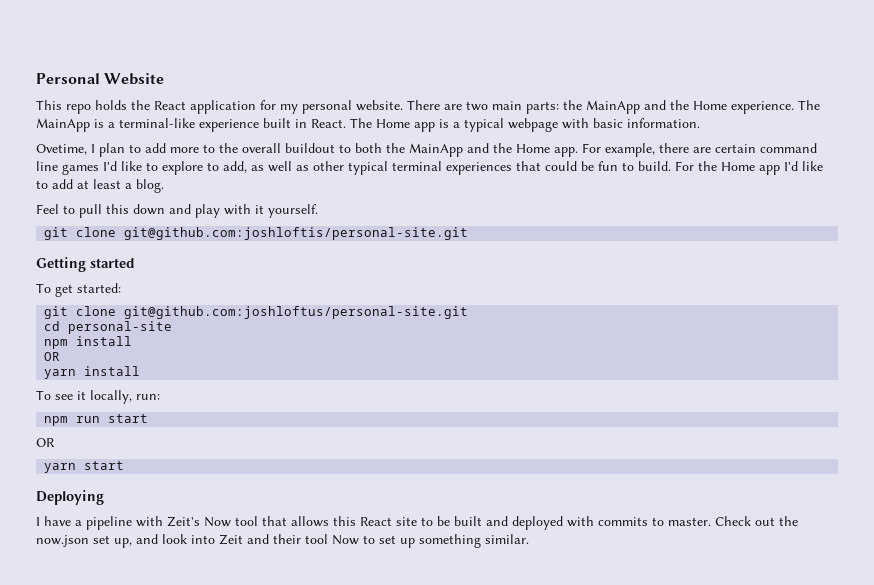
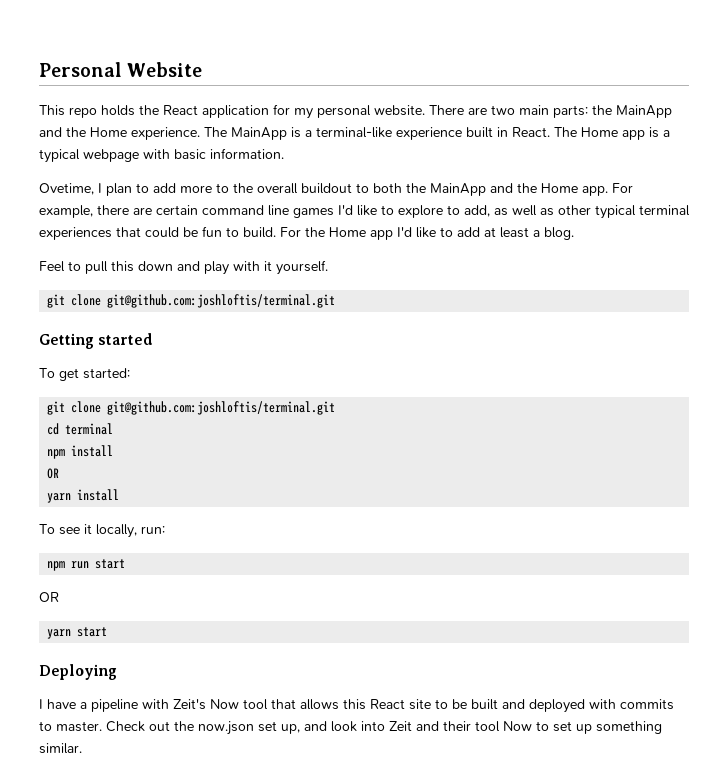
  Feel to pull this down and play with it yourself.
- git clone git@github.com:joshloftis/personal-site.git
+ git clone git@github.com:joshloftis/terminal.git
  To get started:
- git clone git@github.com:joshloftus/personal-site.git
+ git clone git@github.com:joshloftis/terminal.git
- cd personal-site
+ cd terminal

